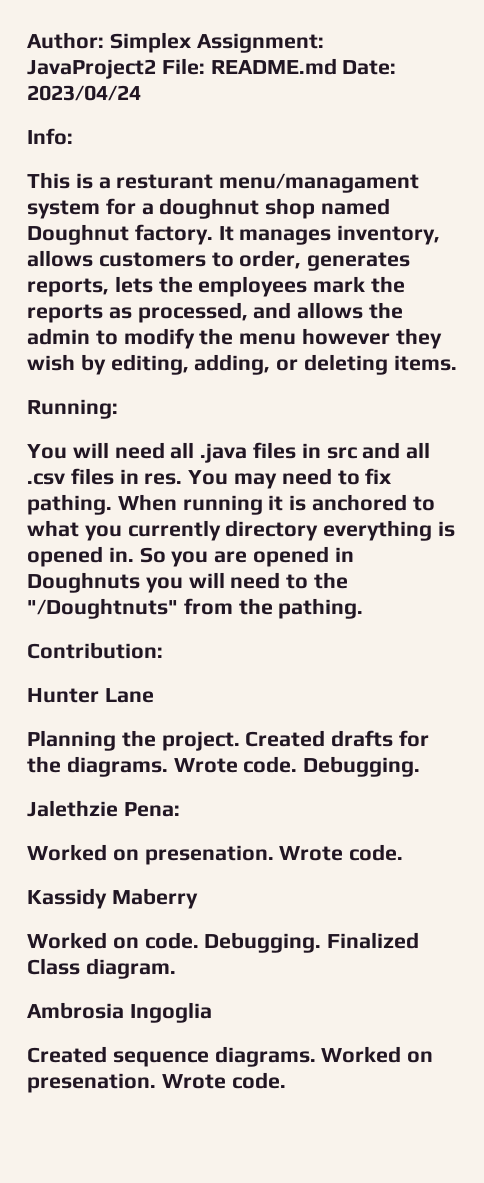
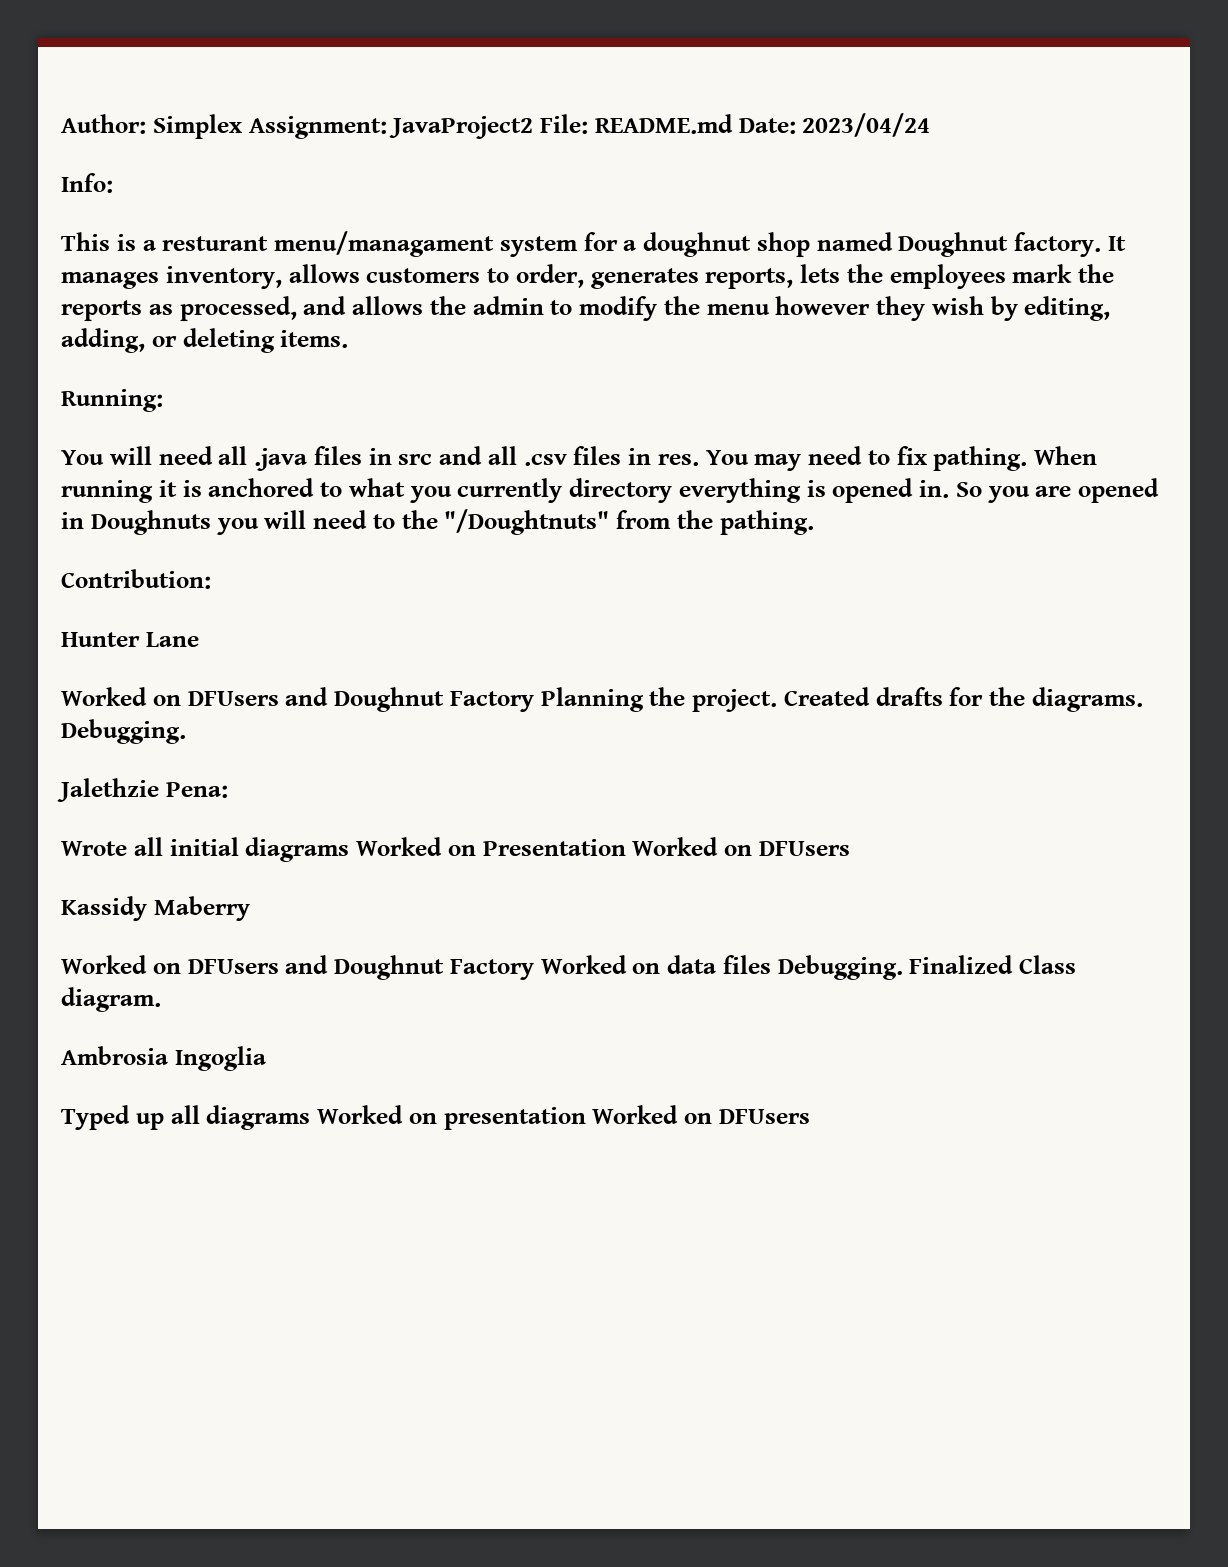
- Planning the project.
+ Worked on DFUsers and Doughnut Factory Planning the project.
- Created drafts for the diagrams. Wrote code.
+ Created drafts for the diagrams.
  Jalethzie Pena:
- Worked on presenation. Wrote code.
+ Wrote all initial diagrams Worked on Presentation Worked on DFUsers
  Kassidy Maberry
- Worked on code. Debugging.
+ Worked on DFUsers and Doughnut Factory Worked on data files Debugging.
- Created sequence diagrams. Worked on presenation. Wrote code.
+ Typed up all diagrams Worked on presentation Worked on DFUsers

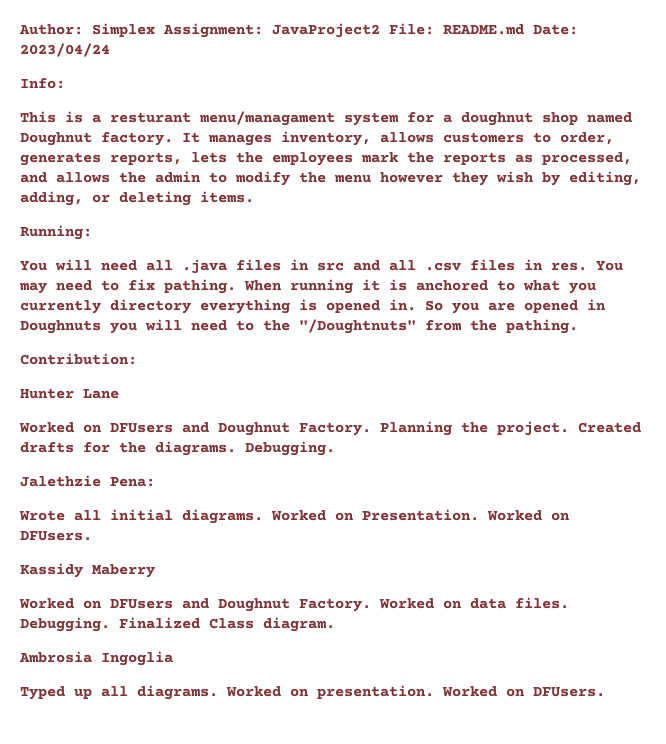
- Worked on DFUsers and Doughnut Factory Planning the project.
+ Worked on DFUsers and Doughnut Factory. Planning the project.
- Wrote all initial diagrams Worked on Presentation Worked on DFUsers
+ Wrote all initial diagrams. Worked on Presentation. Worked on DFUsers.
- Worked on DFUsers and Doughnut Factory Worked on data files Debugging.
+ Worked on DFUsers and Doughnut Factory. Worked on data files. Debugging.
- Typed up all diagrams Worked on presentation Worked on DFUsers
+ Typed up all diagrams. Worked on presentation. Worked on DFUsers.

